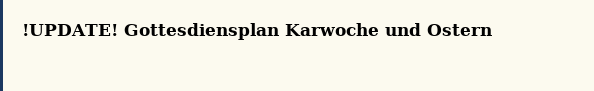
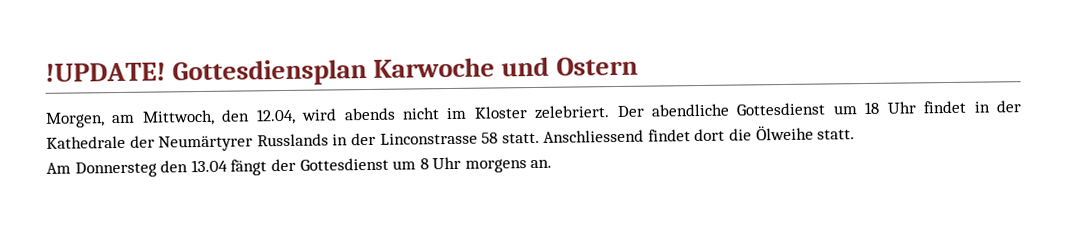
+ Morgen, am Mittwoch, den 12.04, wird abends nicht im Kloster zelebriert. Der abendliche Gottesdienst um 18 Uhr findet in der Kathedrale der Neumärtyrer Russlands in der Linconstrasse 58 statt. Anschliessend findet dort die Ölweihe statt.
+ Am Donnersteg den 13.04 fängt der Gottesdienst um 8 Uhr morgens an.

